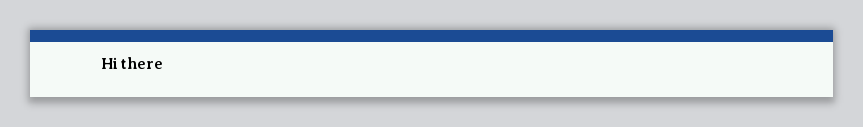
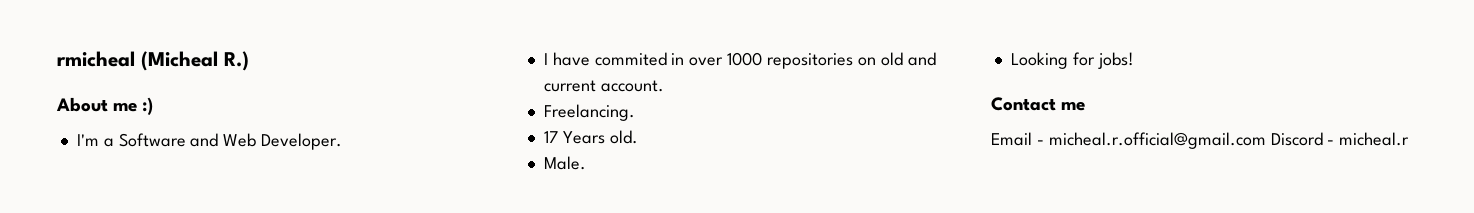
- Hi there
+ rmicheal (Micheal R.)
+ About me :)
+ I'm a Software and Web Developer.
+ I have commited in over 1000 repositories on old and current account.
+ Freelancing.
+ 17 Years old.
+ Male.
+ Looking for jobs!
+ Contact me
+ Email - micheal.r.official@gmail.com Discord - micheal.r

